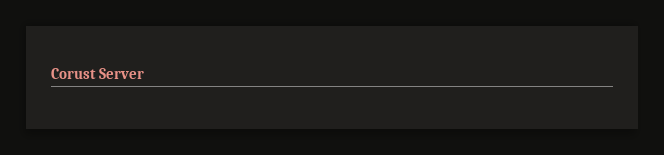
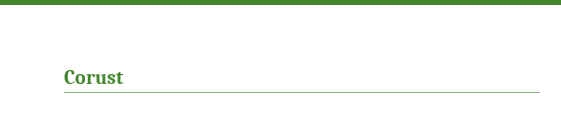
- Corust Server
+ Corust

